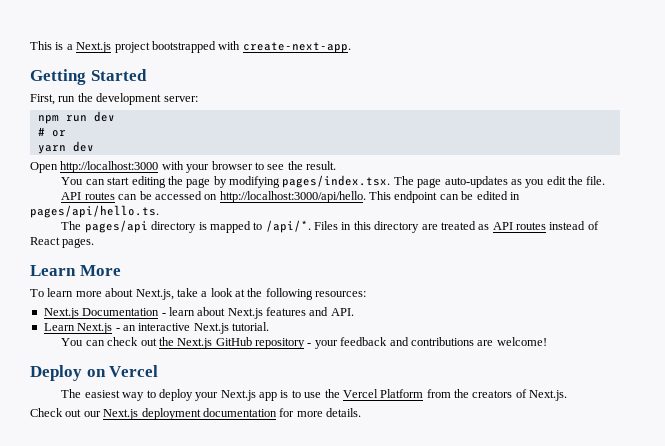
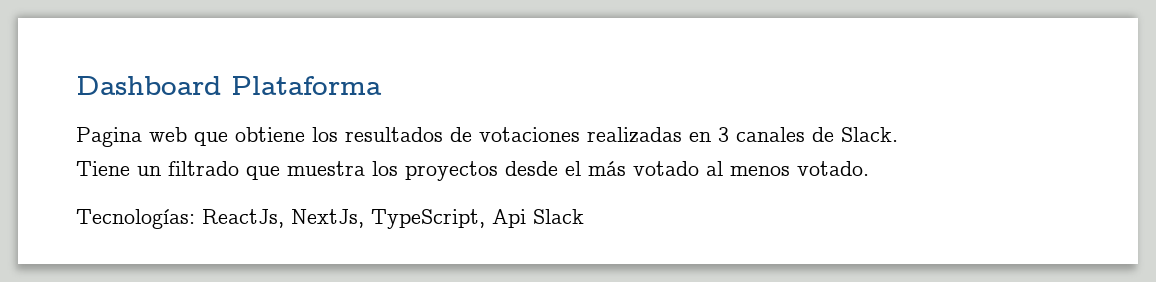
- This is a Next.js project bootstrapped with create-next-app.
- Getting Started
- First, run the development server:
- npm run dev
- # or
- yarn dev
- Open http://localhost:3000 with your browser to see the result.
- You can start editing the page by modifying pages/index.tsx. The page auto-updates as you edit the file.
- API routes can be accessed on http://localhost:3000/api/hello. This endpoint can be edited in pages/api/hello.ts.
- The pages/api directory is mapped to /api/*. Files in this directory are treated as API routes instead of React pages.
- Learn More
- To learn more about Next.js, take a look at the following resources:
- Next.js Documentation - learn about Next.js features and API.
- Learn Next.js - an interactive Next.js tutorial.
- You can check out the Next.js GitHub repository - your feedback and contributions are welcome!
- Deploy on Vercel
- The easiest way to deploy your Next.js app is to use the Vercel Platform from the creators of Next.js.
- Check out our Next.js deployment documentation for more details.
+ Dashboard Plataforma
+ Pagina web que obtiene los resultados de votaciones realizadas en 3 canales de Slack.
+ Tiene un filtrado que muestra los proyectos desde el más votado al menos votado.
+ Tecnologías: ReactJs, NextJs, TypeScript, Api Slack

